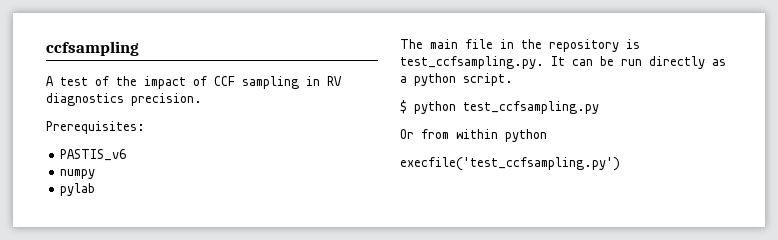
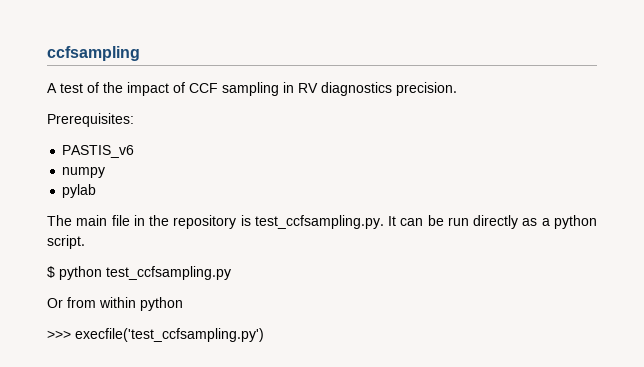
- execfile('test_ccfsampling.py')
+ >>> execfile('test_ccfsampling.py')

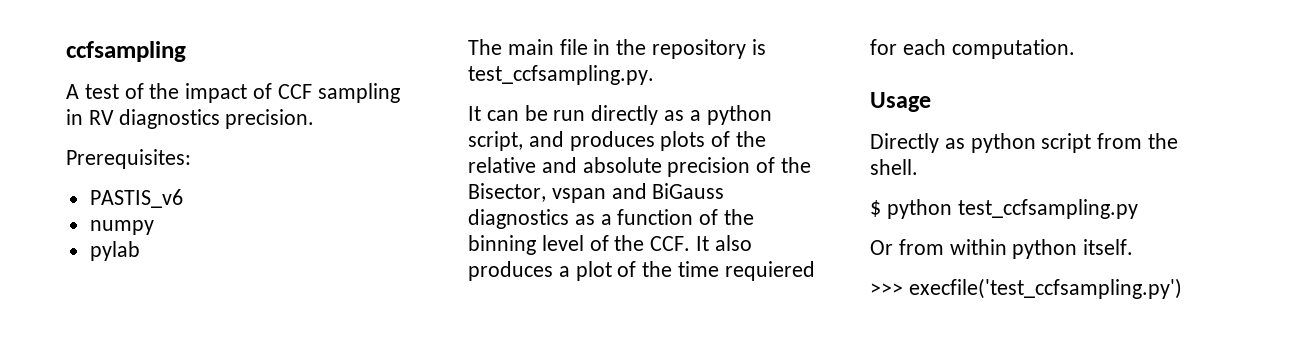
- The main file in the repository is test_ccfsampling.py. It can be run directly as a python script.
+ The main file in the repository is test_ccfsampling.py.
+ It can be run directly as a python script, and produces plots of the relative and absolute precision of the Bisector, vspan and BiGauss diagnostics as a function of the binning level of the CCF. It also produces a plot of the time requiered for each computation.
+ Usage
+ Directly as python script from the shell.
- Or from within python
+ Or from within python itself.

